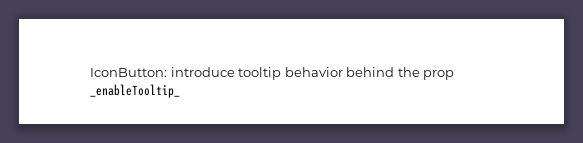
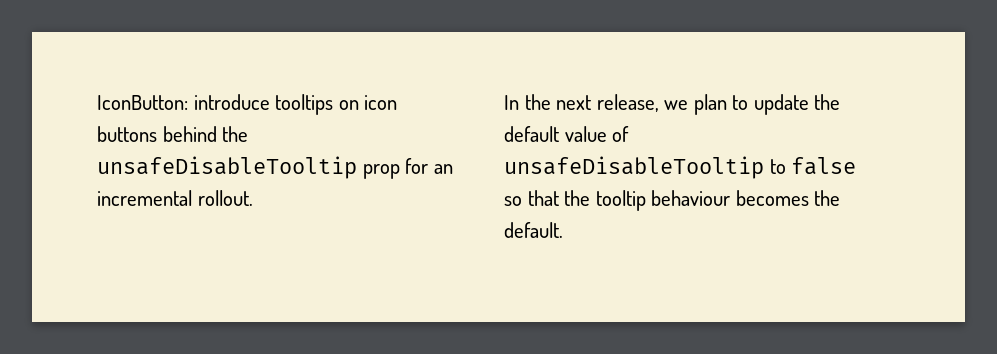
- IconButton: introduce tooltip behavior behind the prop _enableTooltip_
+ IconButton: introduce tooltips on icon buttons behind the unsafeDisableTooltip prop for an incremental rollout.
+ In the next release, we plan to update the default value of unsafeDisableTooltip to false so that the tooltip behaviour becomes the default.

